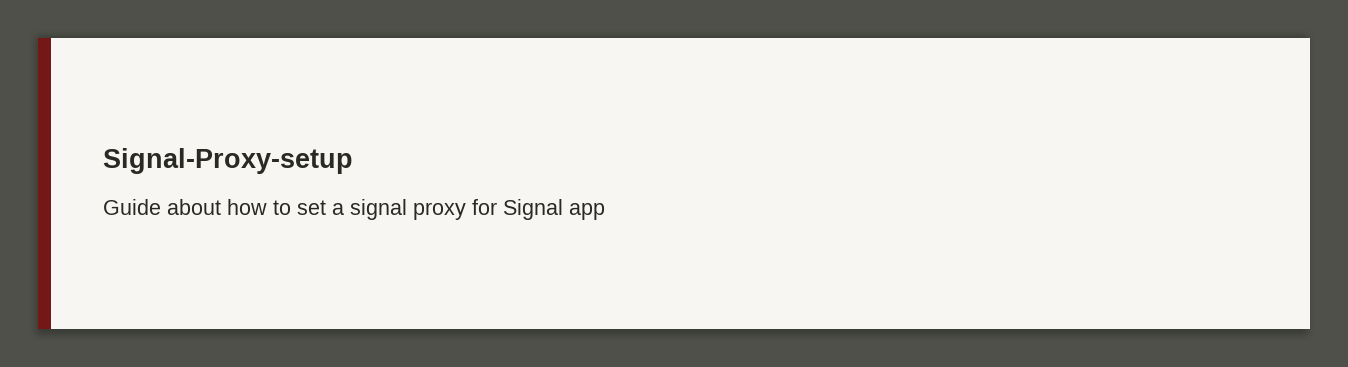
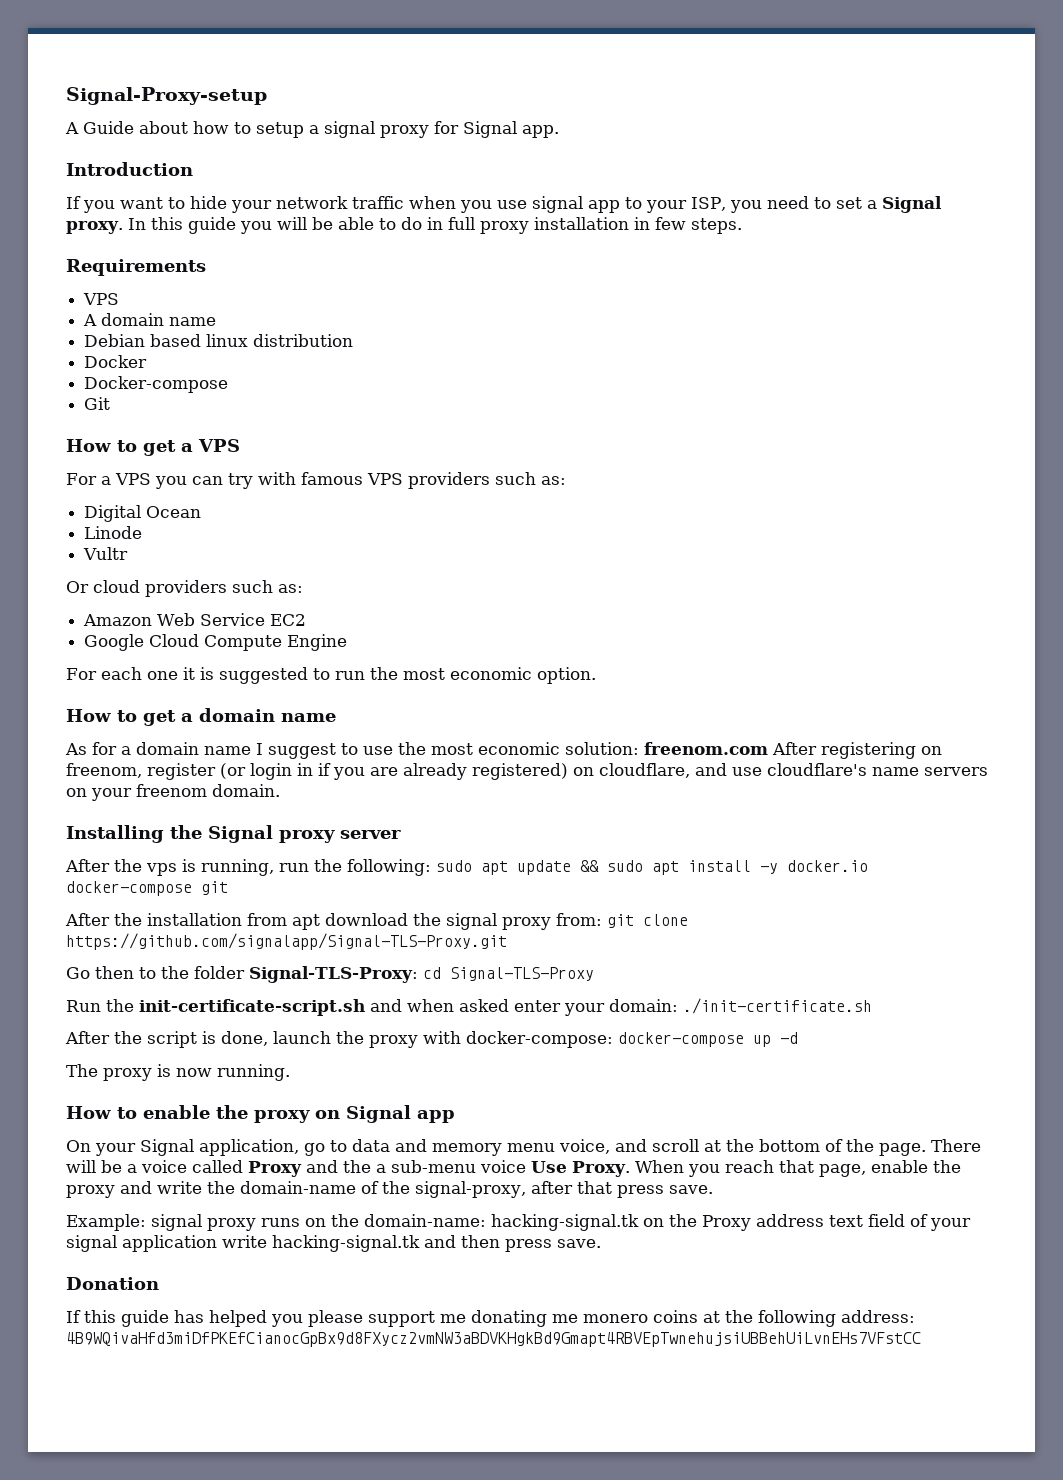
- Guide about how to set a signal proxy for Signal app
+ A Guide about how to setup a signal proxy for Signal app.
+ Introduction
+ If you want to hide your network traffic when you use signal app to your ISP, you need to set a Signal proxy. In this guide you will be able to do in full proxy installation in few steps.
+ Requirements
+ VPS
+ A domain name
+ Debian based linux distribution
+ Docker
+ Docker-compose
+ Git
+ How to get a VPS
+ For a VPS you can try with famous VPS providers such as:
+ Digital Ocean
+ Linode
+ Vultr
+ Or cloud providers such as:
+ Amazon Web Service EC2
+ Google Cloud Compute Engine
+ For each one it is suggested to run the most economic option.
+ How to get a domain name
+ As for a domain name I suggest to use the most economic solution: freenom.com After registering on freenom, register (or login in if you are already registered) on cloudflare, and use cloudflare's name servers on your freenom domain.
+ Installing the Signal proxy server
+ After the vps is running, run the following: sudo apt update && sudo apt install -y docker.io docker-compose git
+ After the installation from apt download the signal proxy from: git clone https://github.com/signalapp/Signal-TLS-Proxy.git
+ Go then to the folder Signal-TLS-Proxy: cd Signal-TLS-Proxy
+ Run the init-certificate-script.sh and when asked enter your domain: ./init-certificate.sh
+ After the script is done, launch the proxy with docker-compose: docker-compose up -d
+ The proxy is now running.
+ How to enable the proxy on Signal app
+ On your Signal application, go to data and memory menu voice, and scroll at the bottom of the page. There will be a voice called Proxy and the a sub-menu voice Use Proxy. When you reach that page, enable the proxy and write the domain-name of the signal-proxy, after that press save.
+ Example: signal proxy runs on the domain-name: hacking-signal.tk on the Proxy address text field of your signal application write hacking-signal.tk and then press save.
+ Donation
+ If this guide has helped you please support me donating me monero coins at the following address: 4B9WQivaHfd3miDfPKEfCianocGpBx9d8FXycz2vmNW3aBDVKHgkBd9Gmapt4RBVEpTwnehujsiUBBehUiLvnEHs7VFstCC

